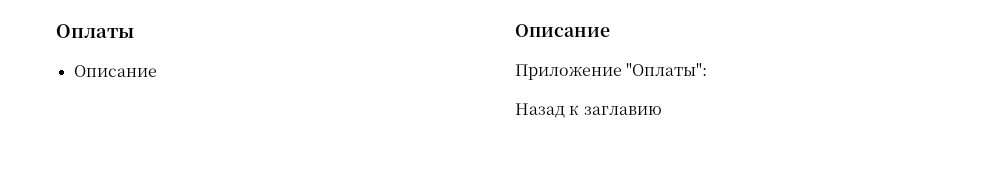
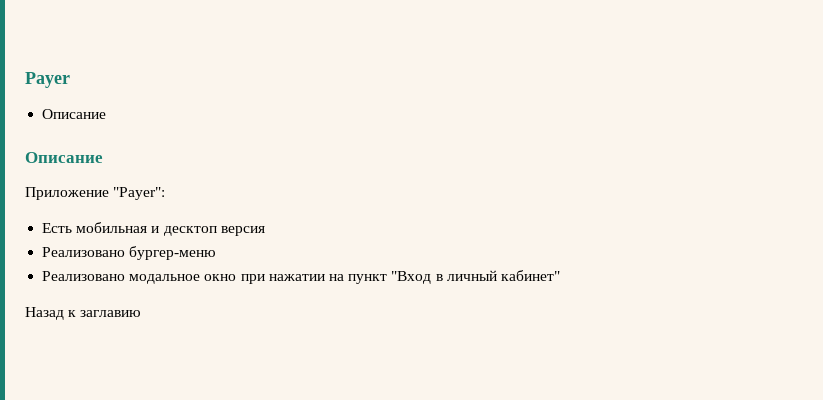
- Оплаты
+ Payer
- Приложение "Оплаты":
+ Приложение "Payer":
+ Есть мобильная и десктоп версия
+ Реализовано бургер-меню
+ Реализовано модальное окно при нажатии на пункт "Вход в личный кабинет"

